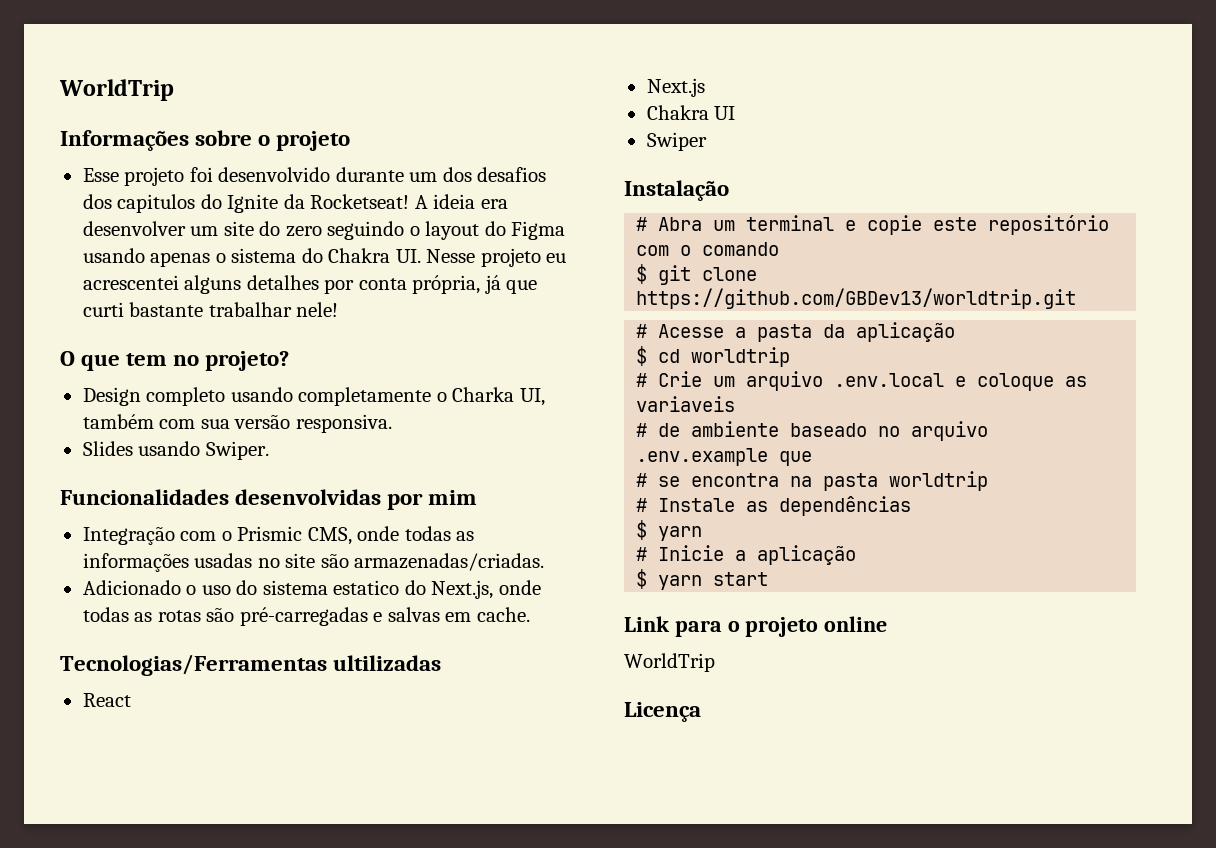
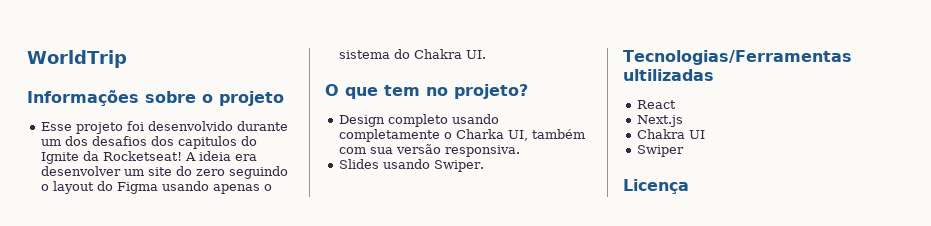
- A ideia era desenvolver um site do zero seguindo o layout do Figma usando apenas o sistema do Chakra UI. Nesse projeto eu acrescentei alguns detalhes por conta própria, já que curti bastante trabalhar nele!
+ A ideia era desenvolver um site do zero seguindo o layout do Figma usando apenas o sistema do Chakra UI.
- Funcionalidades desenvolvidas por mim
- Integração com o Prismic CMS, onde todas as informações usadas no site são armazenadas/criadas.
- Adicionado o uso do sistema estatico do Next.js, onde todas as rotas são pré-carregadas e salvas em cache.
- Instalação
- # Abra um terminal e copie este repositório com o comando
- $ git clone https://github.com/GBDev13/worldtrip.git
- # Acesse a pasta da aplicação
- $ cd worldtrip
- # Crie um arquivo .env.local e coloque as variaveis
- # de ambiente baseado no arquivo .env.example que
- # se encontra na pasta worldtrip
- # Instale as dependências
- $ yarn
- # Inicie a aplicação
- $ yarn start
- Link para o projeto online
- WorldTrip

